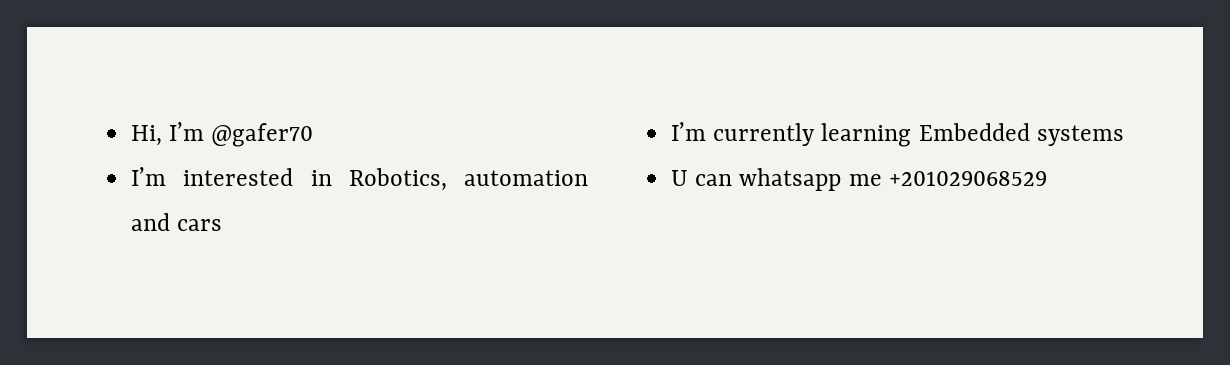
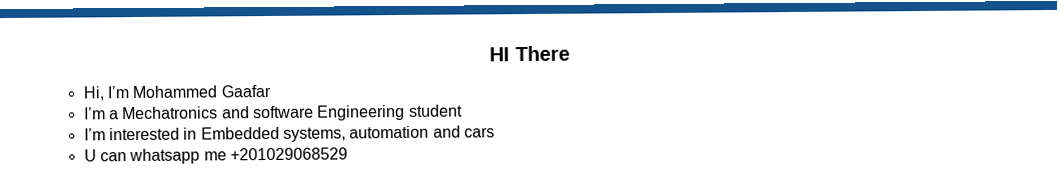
- Hi, I’m @gafer70
+ HI There
+ Hi, I’m Mohammed Gaafar
+ I’m a Mechatronics and software Engineering student
- I’m interested in Robotics, automation and cars
+ I’m interested in Embedded systems, automation and cars
- I’m currently learning Embedded systems

